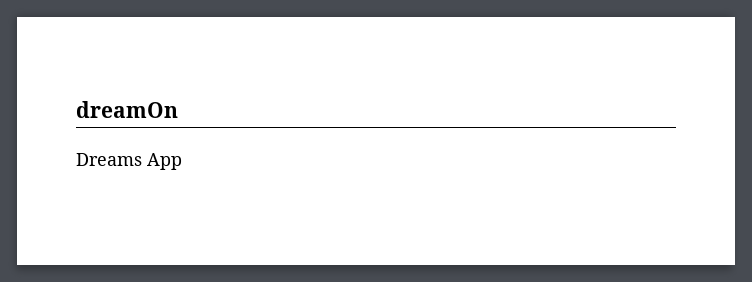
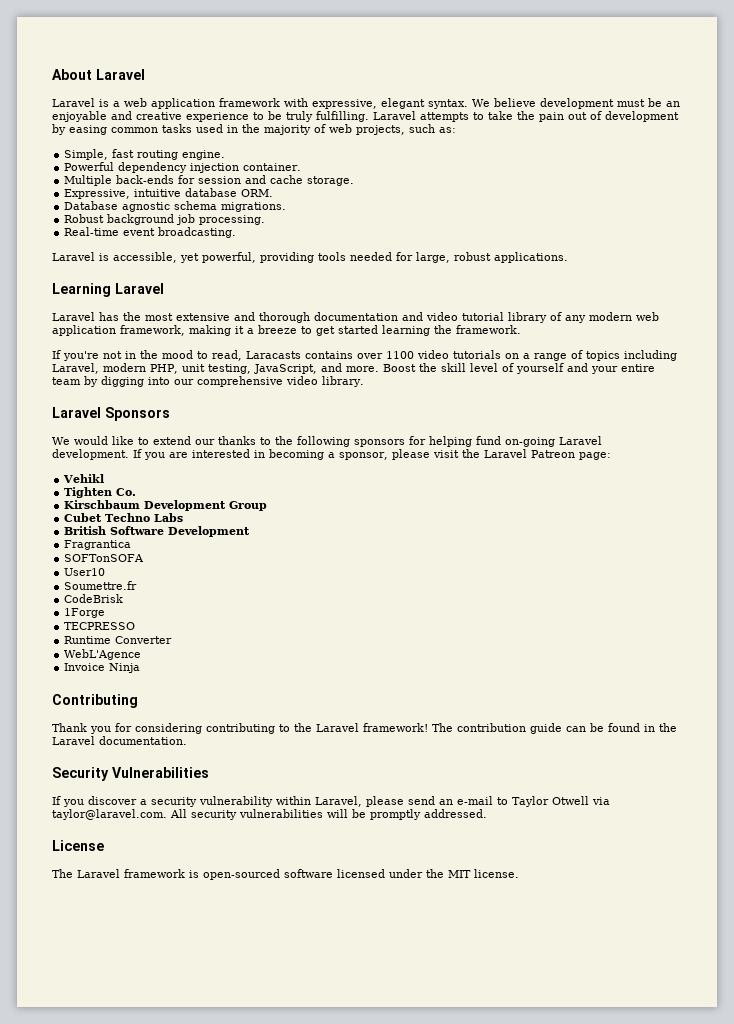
- dreamOn
- Dreams App
+ About Laravel
+ Laravel is a web application framework with expressive, elegant syntax. We believe development must be an enjoyable and creative experience to be truly fulfilling. Laravel attempts to take the pain out of development by easing common tasks used in the majority of web projects, such as:
+ Simple, fast routing engine.
+ Powerful dependency injection container.
+ Multiple back-ends for session and cache storage.
+ Expressive, intuitive database ORM.
+ Database agnostic schema migrations.
+ Robust background job processing.
+ Real-time event broadcasting.
+ Laravel is accessible, yet powerful, providing tools needed for large, robust applications.
+ Learning Laravel
+ Laravel has the most extensive and thorough documentation and video tutorial library of any modern web application framework, making it a breeze to get started learning the framework.
+ If you're not in the mood to read, Laracasts contains over 1100 video tutorials on a range of topics including Laravel, modern PHP, unit testing, JavaScript, and more. Boost the skill level of yourself and your entire team by digging into our comprehensive video library.
+ Laravel Sponsors
+ We would like to extend our thanks to the following sponsors for helping fund on-going Laravel development. If you are interested in becoming a sponsor, please visit the Laravel Patreon page:
+ Vehikl
+ Tighten Co.
+ Kirschbaum Development Group
+ Cubet Techno Labs
+ British Software Development
+ Fragrantica
+ SOFTonSOFA
+ User10
+ Soumettre.fr
+ CodeBrisk
+ 1Forge
+ TECPRESSO
+ Runtime Converter
+ WebL'Agence
+ Invoice Ninja
+ Contributing
+ Thank you for considering contributing to the Laravel framework! The contribution guide can be found in the Laravel documentation.
+ Security Vulnerabilities
+ If you discover a security vulnerability within Laravel, please send an e-mail to Taylor Otwell via taylor@laravel.com. All security vulnerabilities will be promptly addressed.
+ License
+ The Laravel framework is open-sourced software licensed under the MIT license.

